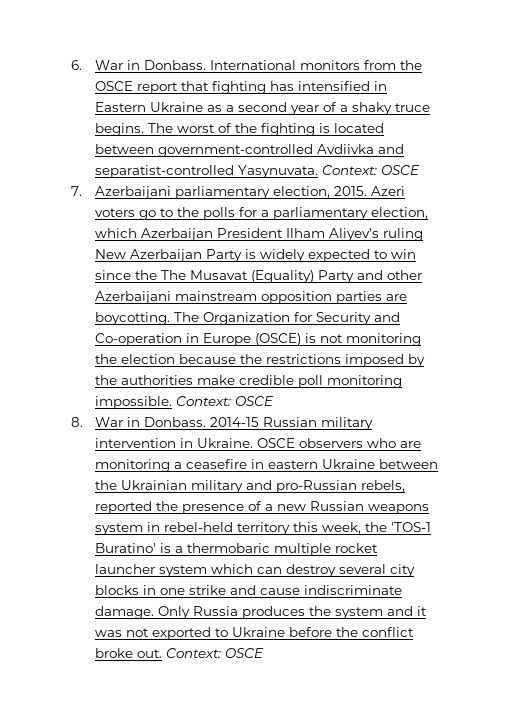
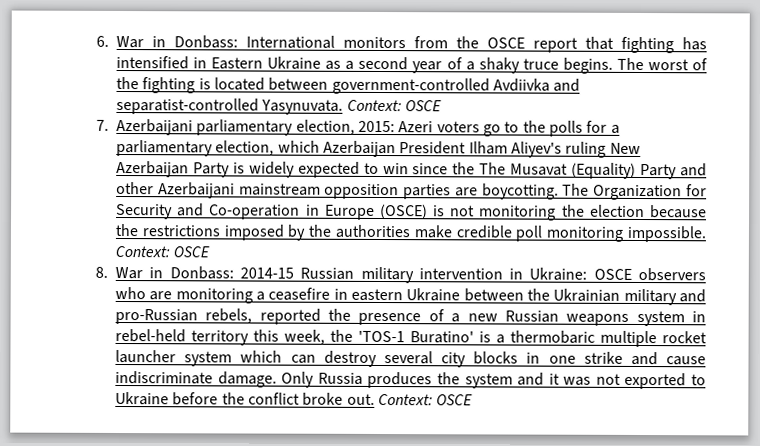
- 6. War in Donbass. International monitors from the OSCE report that fighting has intensified in Eastern Ukraine as a second year of a shaky truce begins.
+ 6. War in Donbass: International monitors from the OSCE report that fighting has intensified in Eastern Ukraine as a second year of a shaky truce begins.
- 7. Azerbaijani parliamentary election, 2015. Azeri voters go to the polls for a parliamentary election, which Azerbaijan President Ilham Aliyev's ruling New Azerbaijan Party is widely expected to win since the The Musavat (Equality) Party and other Azerbaijani mainstream opposition parties are boycotting.
+ 7. Azerbaijani parliamentary election, 2015: Azeri voters go to the polls for a parliamentary election, which Azerbaijan President Ilham Aliyev's ruling New Azerbaijan Party is widely expected to win since the The Musavat (Equality) Party and other Azerbaijani mainstream opposition parties are boycotting.
- 8. War in Donbass.
+ 8. War in Donbass:
- 2014-15 Russian military intervention in Ukraine.
+ 2014-15 Russian military intervention in Ukraine:

